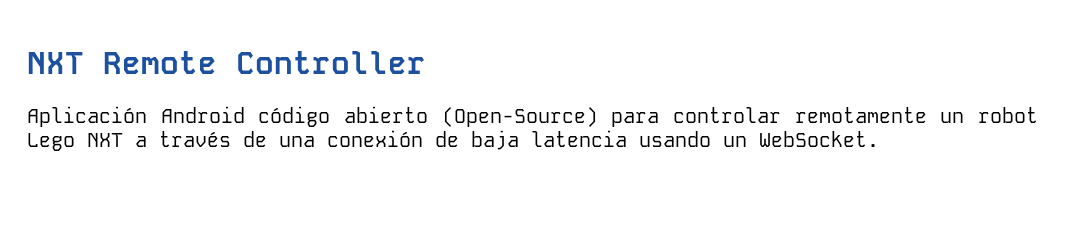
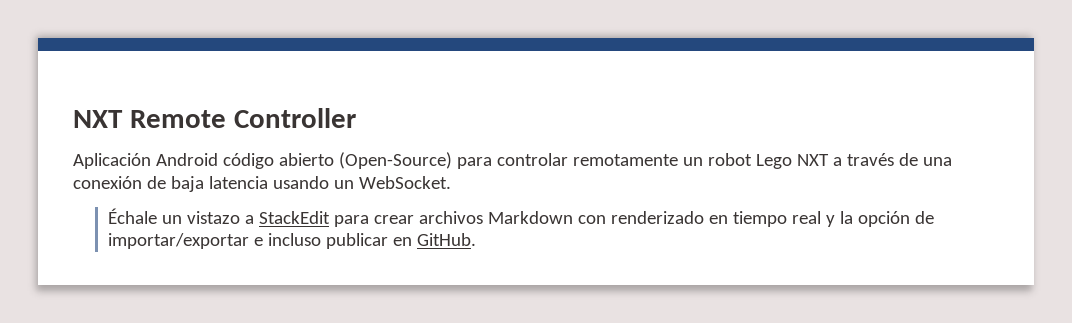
+ Échale un vistazo a StackEdit para crear archivos Markdown con renderizado en tiempo real y la opción de importar/exportar e incluso publicar en GitHub.

